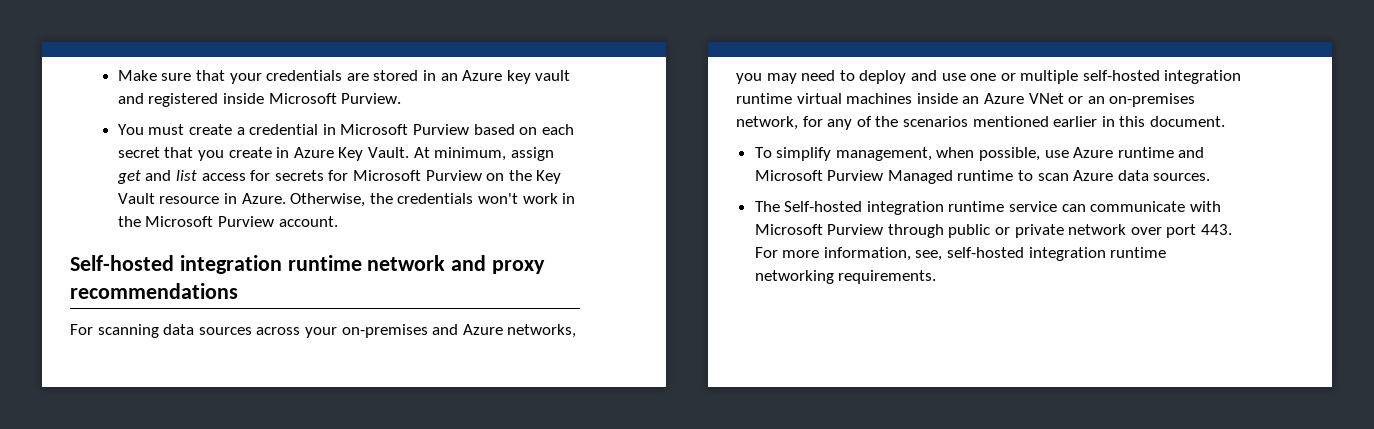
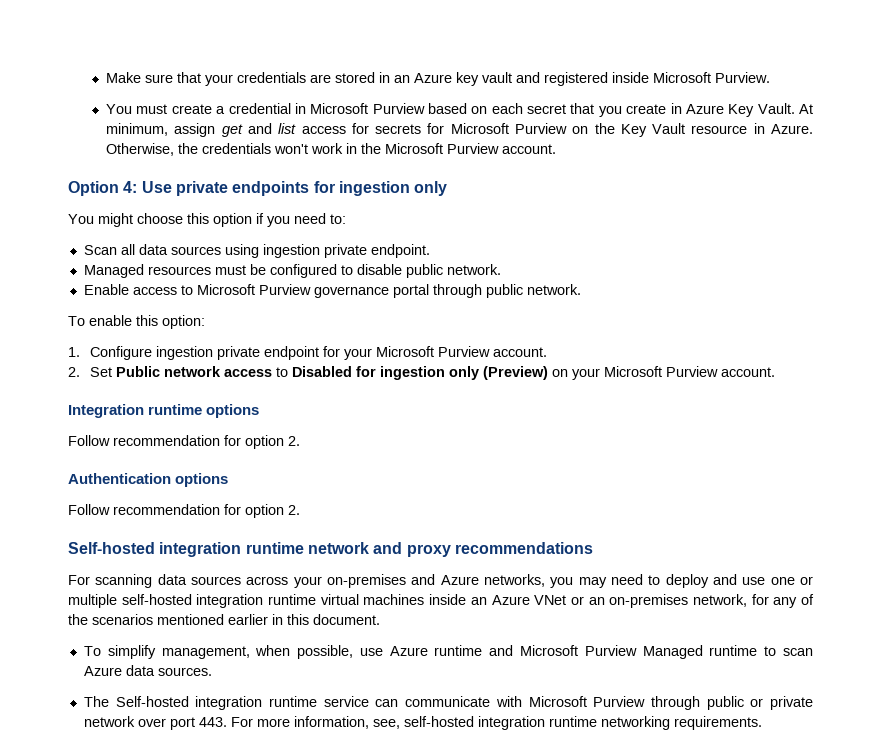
+ Option 4: Use private endpoints for ingestion only
+ You might choose this option if you need to:
+ Scan all data sources using ingestion private endpoint.
+ Managed resources must be configured to disable public network.
+ Enable access to Microsoft Purview governance portal through public network.
+ To enable this option:
+ 1. Configure ingestion private endpoint for your Microsoft Purview account.
+ 2. Set Public network access to Disabled for ingestion only (Preview) on your Microsoft Purview account.
+ Integration runtime options
+ Follow recommendation for option 2.
+ Authentication options
+ Follow recommendation for option 2.

